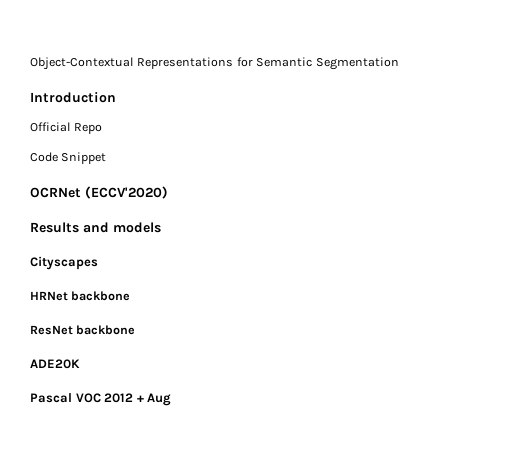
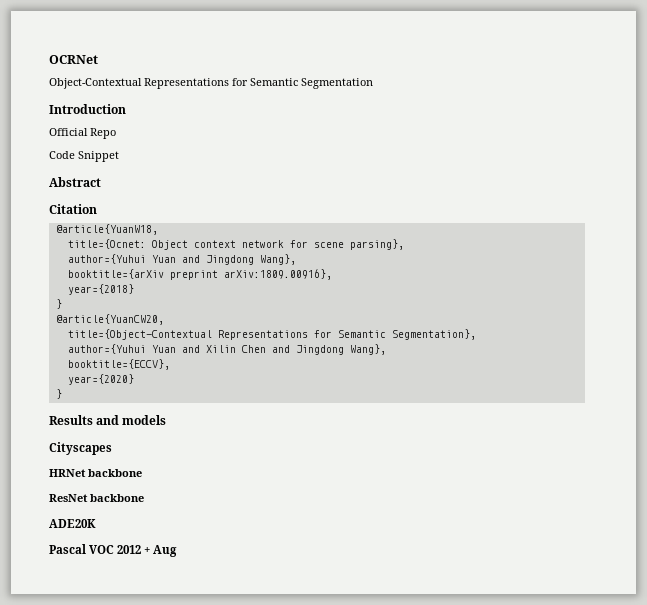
+ OCRNet
- OCRNet (ECCV'2020)
+ Abstract
+ Citation
+ @article{YuanW18,
+ title={Ocnet: Object context network for scene parsing},
+ author={Yuhui Yuan and Jingdong Wang},
+ booktitle={arXiv preprint arXiv:1809.00916},
+ year={2018}
+ }
+ @article{YuanCW20,
+ title={Object-Contextual Representations for Semantic Segmentation},
+ author={Yuhui Yuan and Xilin Chen and Jingdong Wang},
+ booktitle={ECCV},
+ year={2020}
+ }

